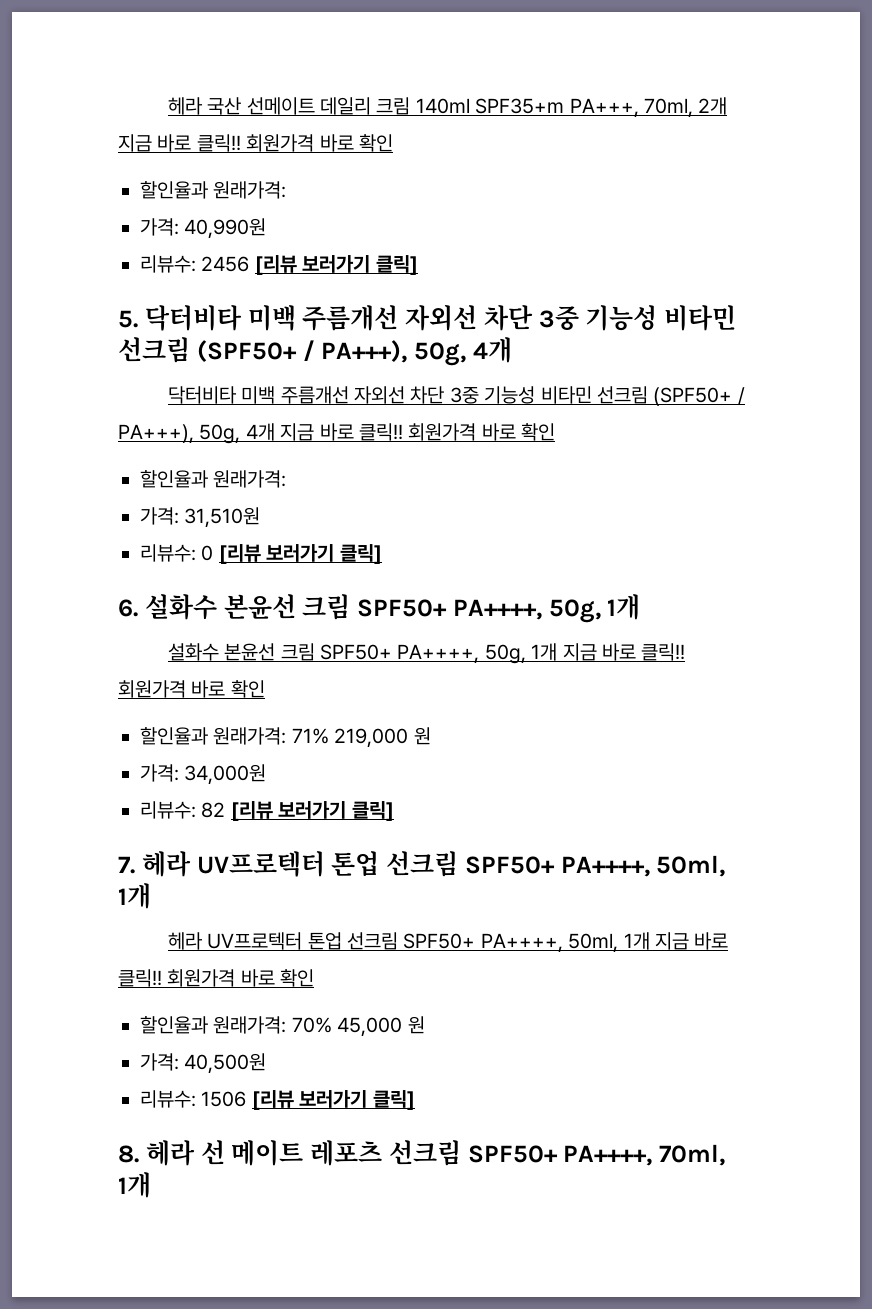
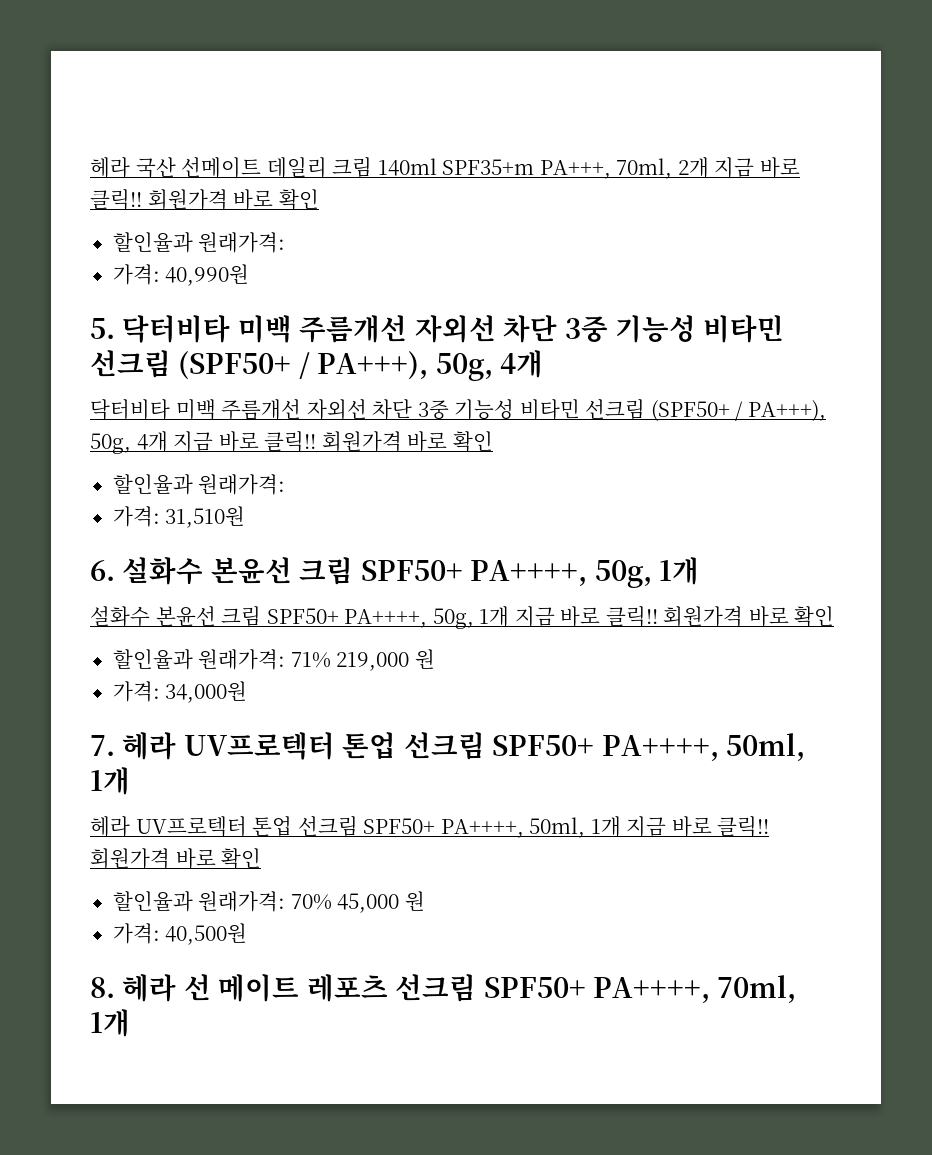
- 리뷰수: 2456 [리뷰 보러가기 클릭]
- 리뷰수: 0 [리뷰 보러가기 클릭]
- 리뷰수: 82 [리뷰 보러가기 클릭]
- 리뷰수: 1506 [리뷰 보러가기 클릭]

